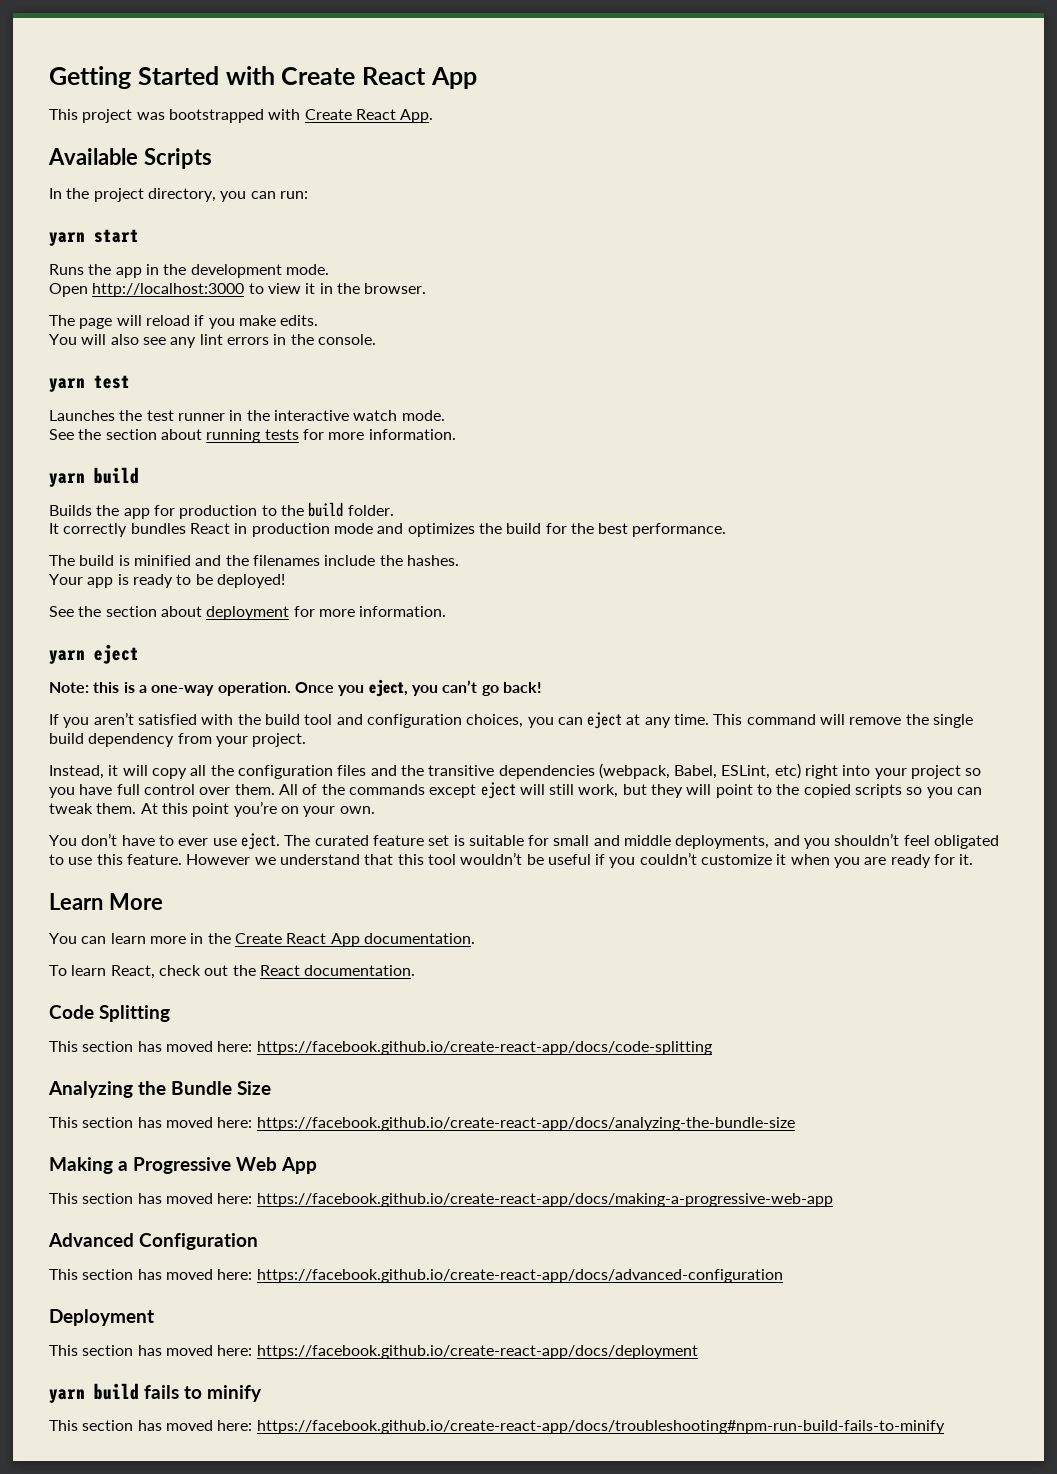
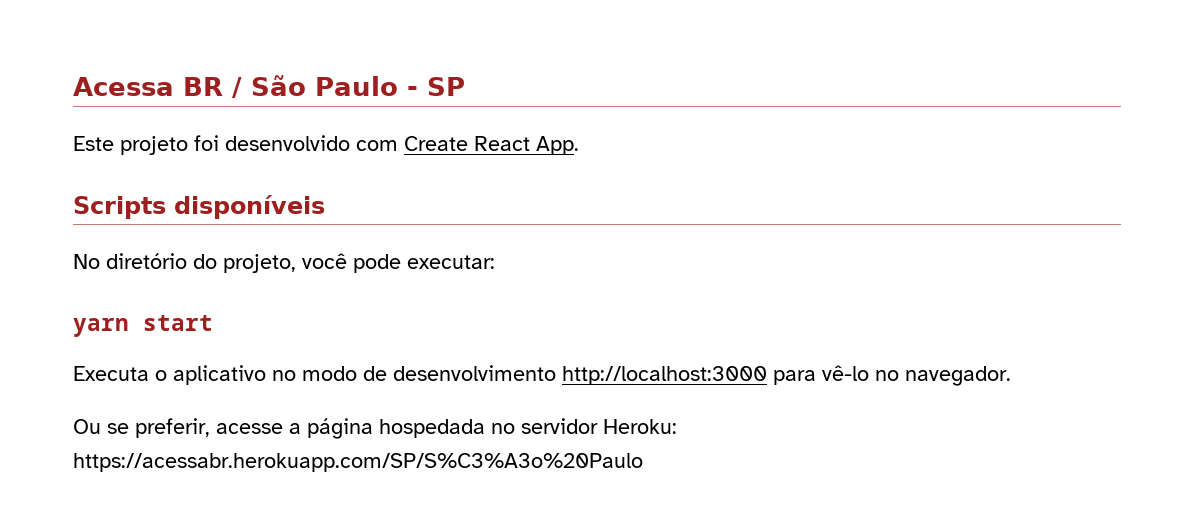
- Getting Started with Create React App
- This project was bootstrapped with Create React App.
+ Acessa BR / São Paulo - SP
+ Este projeto foi desenvolvido com Create React App.
- Available Scripts
- In the project directory, you can run:
+ Scripts disponíveis
+ No diretório do projeto, você pode executar:
  yarn start
- Runs the app in the development mode.
- Open http://localhost:3000 to view it in the browser.
- The page will reload if you make edits.
- You will also see any lint errors in the console.
- yarn test
- Launches the test runner in the interactive watch mode.
- See the section about running tests for more information.
- yarn build
- Builds the app for production to the build folder.
- It correctly bundles React in production mode and optimizes the build for the best performance.
- The build is minified and the filenames include the hashes.
- Your app is ready to be deployed!
- See the section about deployment for more information.
- yarn eject
- Note: this is a one-way operation. Once you eject, you can’t go back!
- If you aren’t satisfied with the build tool and configuration choices, you can eject at any time. This command will remove the single build dependency from your project.
- Instead, it will copy all the configuration files and the transitive dependencies (webpack, Babel, ESLint, etc) right into your project so you have full control over them. All of the commands except eject will still work, but they will point to the copied scripts so you can tweak them. At this point you’re on your own.
- You don’t have to ever use eject. The curated feature set is suitable for small and middle deployments, and you shouldn’t feel obligated to use this feature. However we understand that this tool wouldn’t be useful if you couldn’t customize it when you are ready for it.
- Learn More
- You can learn more in the Create React App documentation.
- To learn React, check out the React documentation.
- Code Splitting
- This section has moved here: https://facebook.github.io/create-react-app/docs/code-splitting
- Analyzing the Bundle Size
- This section has moved here: https://facebook.github.io/create-react-app/docs/analyzing-the-bundle-size
- Making a Progressive Web App
- This section has moved here: https://facebook.github.io/create-react-app/docs/making-a-progressive-web-app
- Advanced Configuration
- This section has moved here: https://facebook.github.io/create-react-app/docs/advanced-configuration
- Deployment
- This section has moved here: https://facebook.github.io/create-react-app/docs/deployment
- yarn build fails to minify
- This section has moved here: https://facebook.github.io/create-react-app/docs/troubleshooting#npm-run-build-fails-to-minify
+ Executa o aplicativo no modo de desenvolvimento http://localhost:3000 para vê-lo no navegador.
+ Ou se preferir, acesse a página hospedada no servidor Heroku: https://acessabr.herokuapp.com/SP/S%C3%A3o%20Paulo

